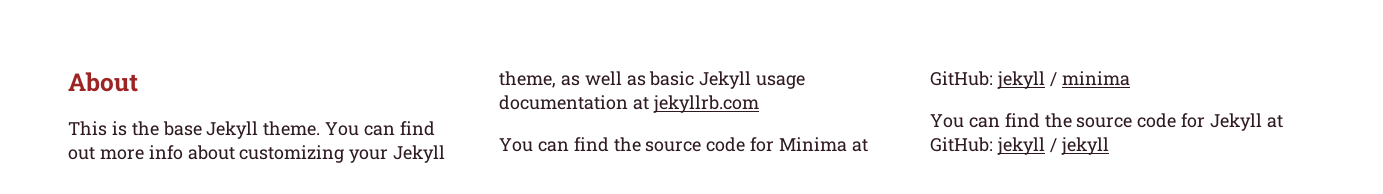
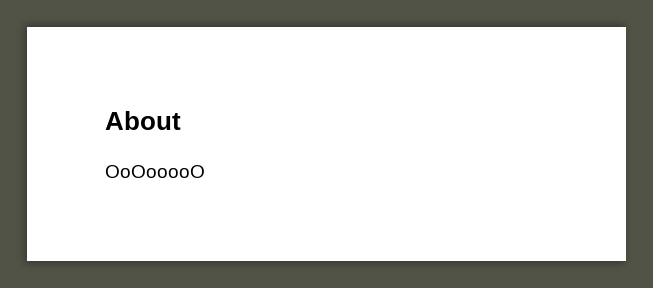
- This is the base Jekyll theme. You can find out more info about customizing your Jekyll theme, as well as basic Jekyll usage documentation at jekyllrb.com
- You can find the source code for Minima at GitHub: jekyll / minima
- You can find the source code for Jekyll at GitHub: jekyll / jekyll
+ OoOooooO

